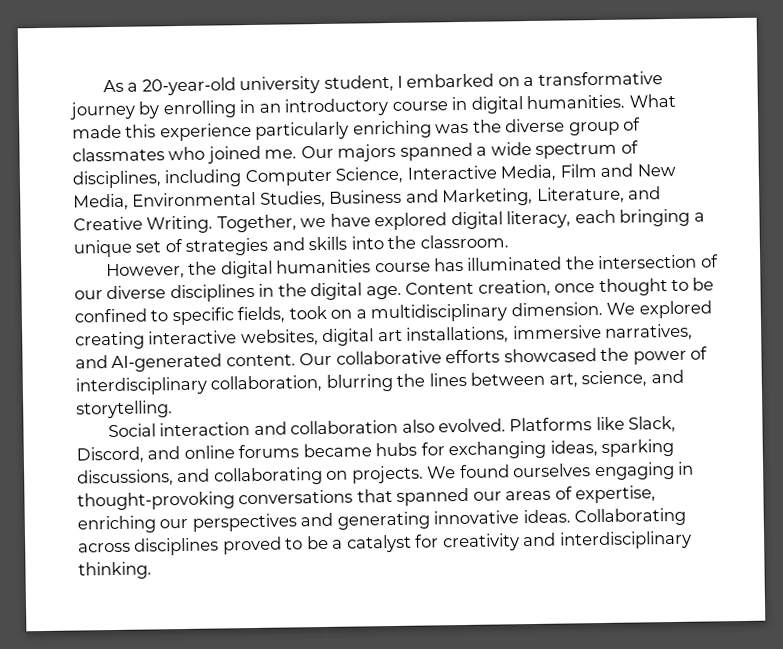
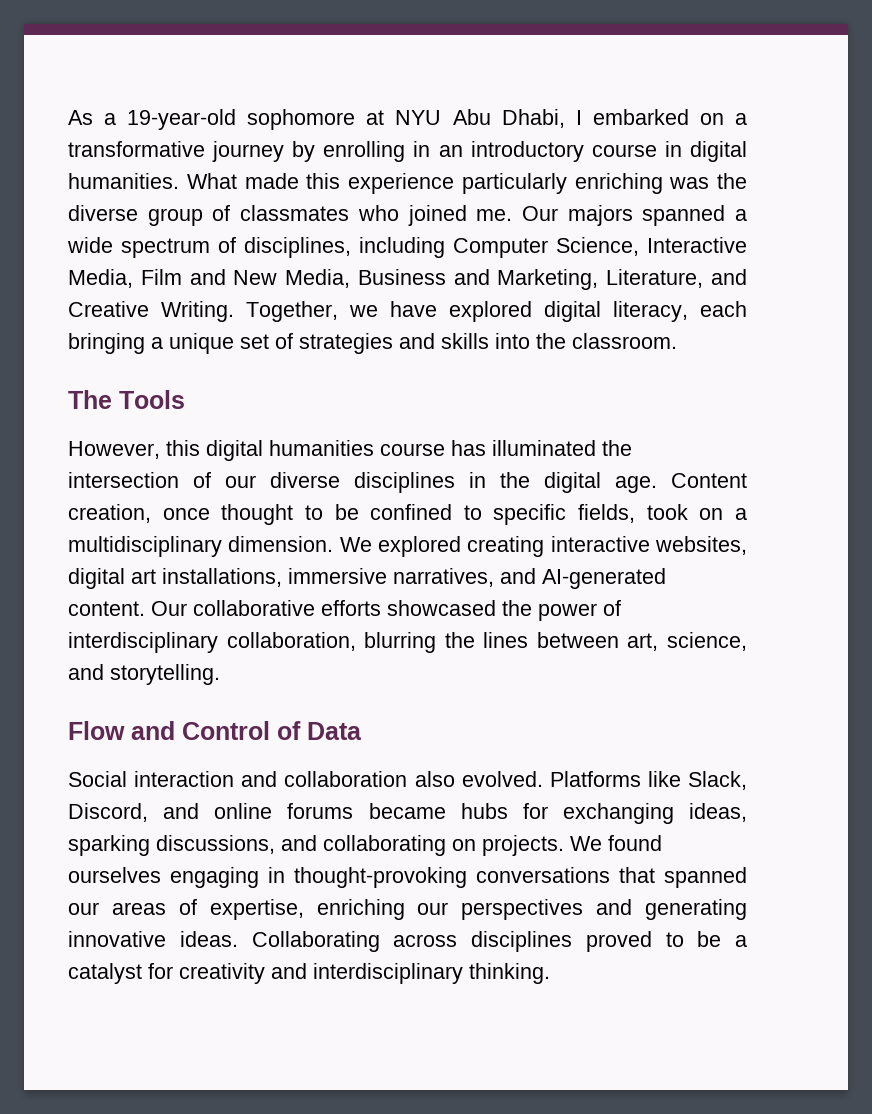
- As a 20-year-old university student, I embarked on a transformative journey by enrolling in an introductory course in digital humanities.
+ As a 19-year-old sophomore at NYU Abu Dhabi, I embarked on a transformative journey by enrolling in an introductory course in digital humanities.
- Our majors spanned a wide spectrum of disciplines, including Computer Science, Interactive Media, Film and New Media, Environmental Studies, Business and Marketing, Literature, and Creative Writing.
+ Our majors spanned a wide spectrum of disciplines, including Computer Science, Interactive Media, Film and New Media, Business and Marketing, Literature, and Creative Writing.
+ The Tools
- However, the digital humanities course has illuminated the intersection of our diverse disciplines in the digital age.
+ However, this digital humanities course has illuminated the intersection of our diverse disciplines in the digital age.
+ Flow and Control of Data

